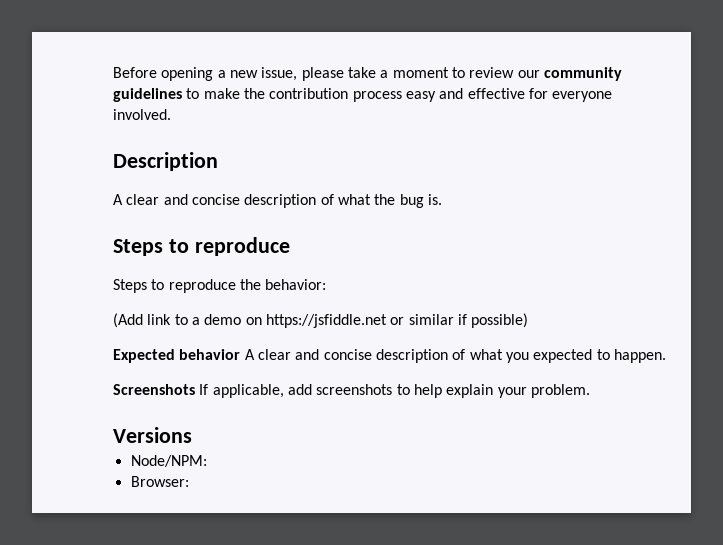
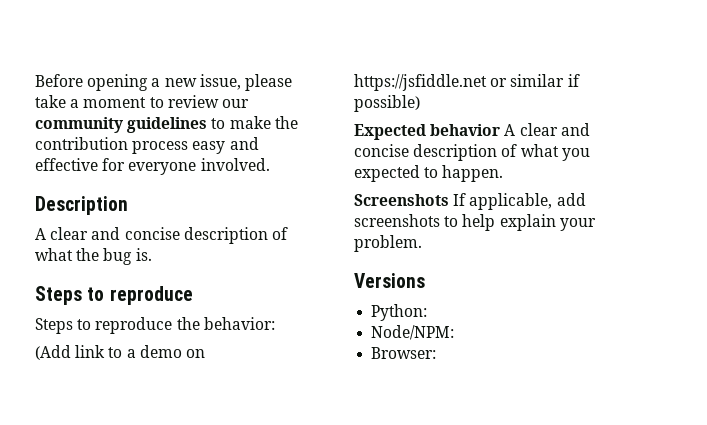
+ Python:

